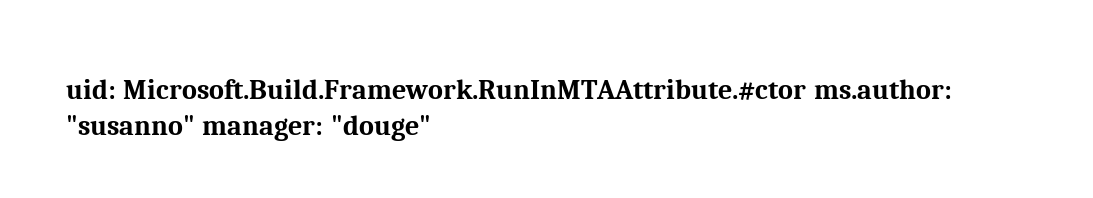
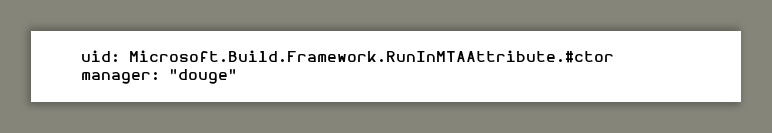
- uid: Microsoft.Build.Framework.RunInMTAAttribute.#ctor ms.author: "susanno" manager: "douge"
+ uid: Microsoft.Build.Framework.RunInMTAAttribute.#ctor manager: "douge"

